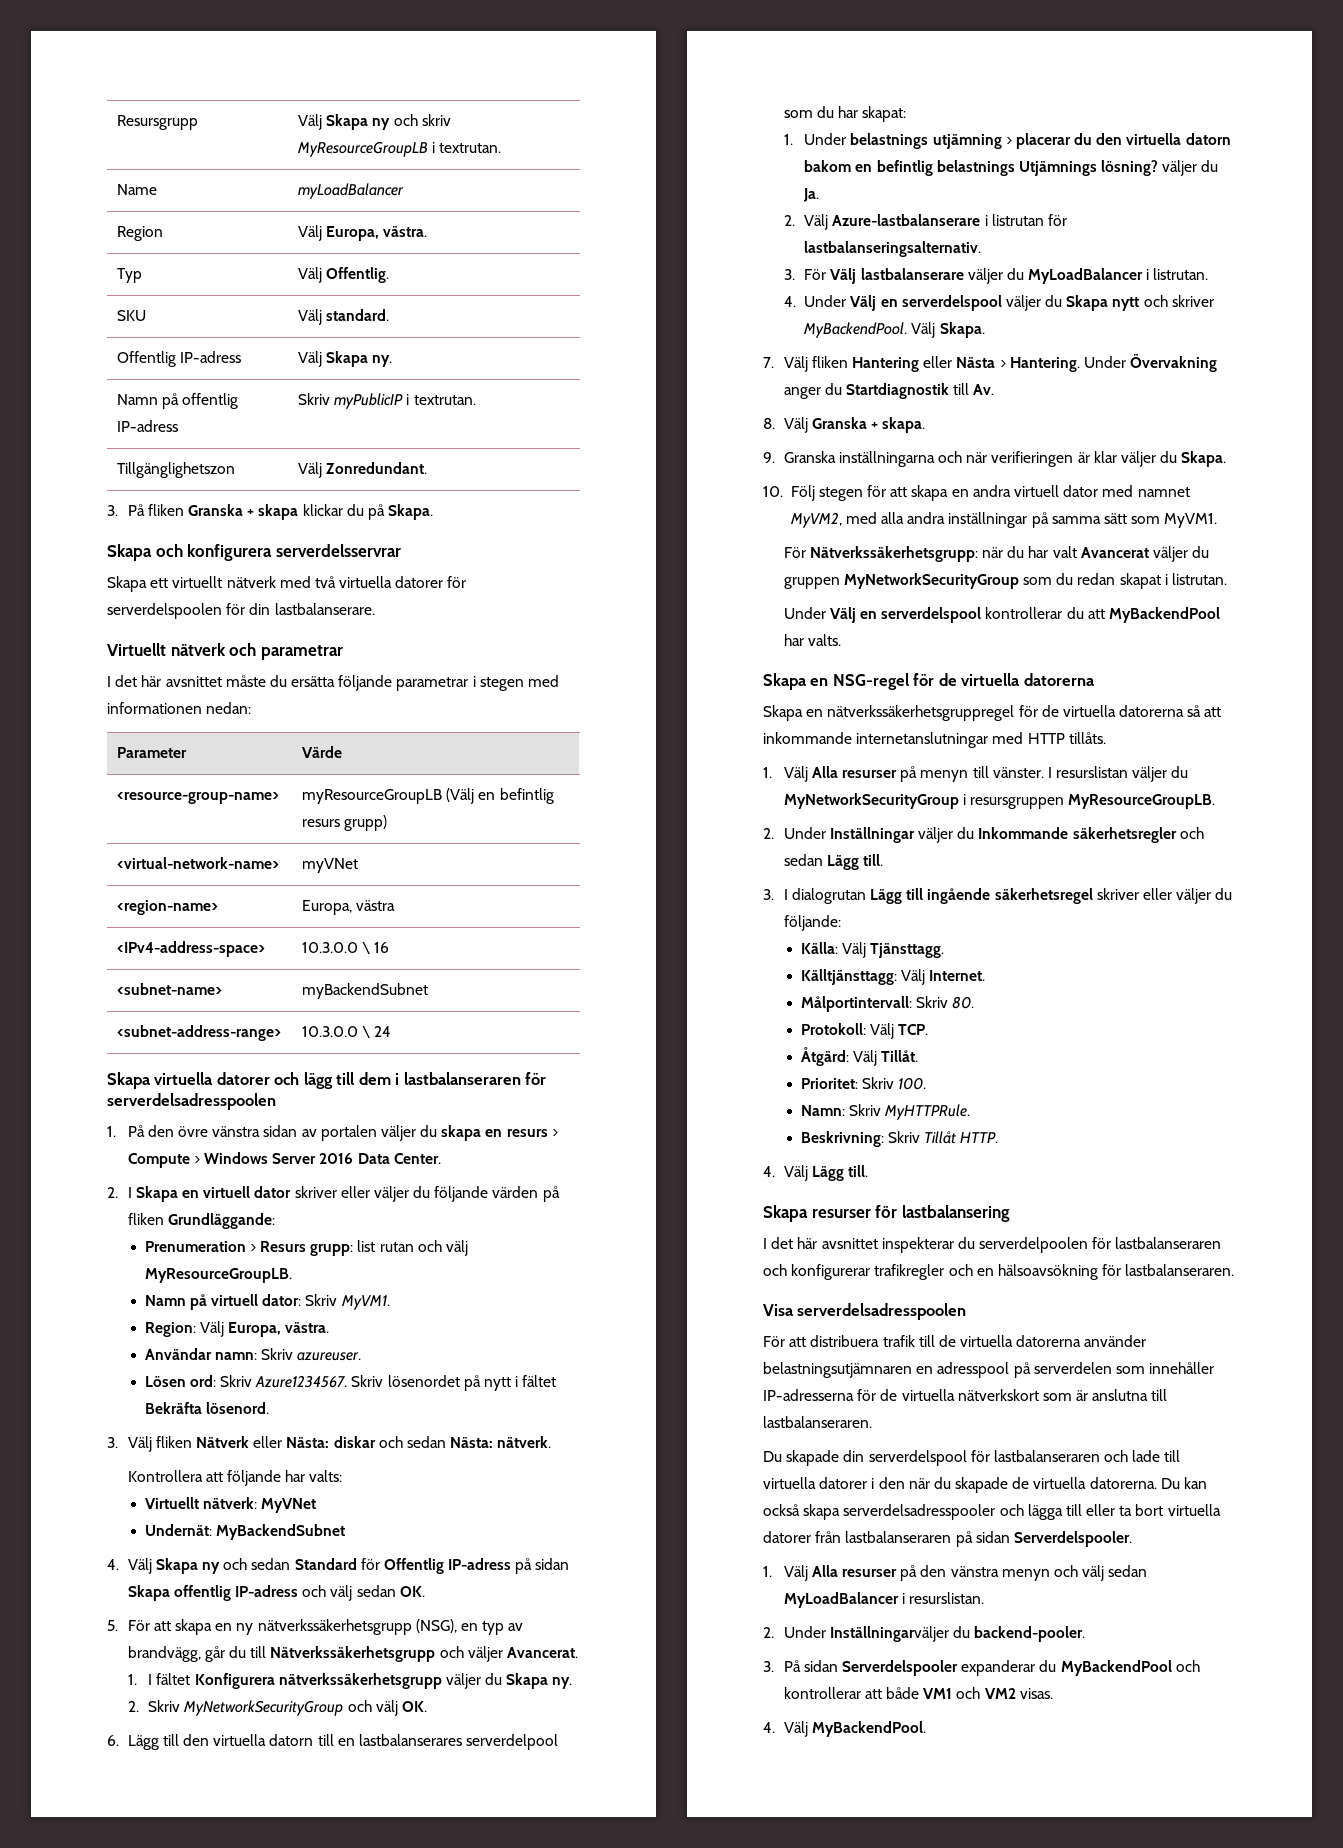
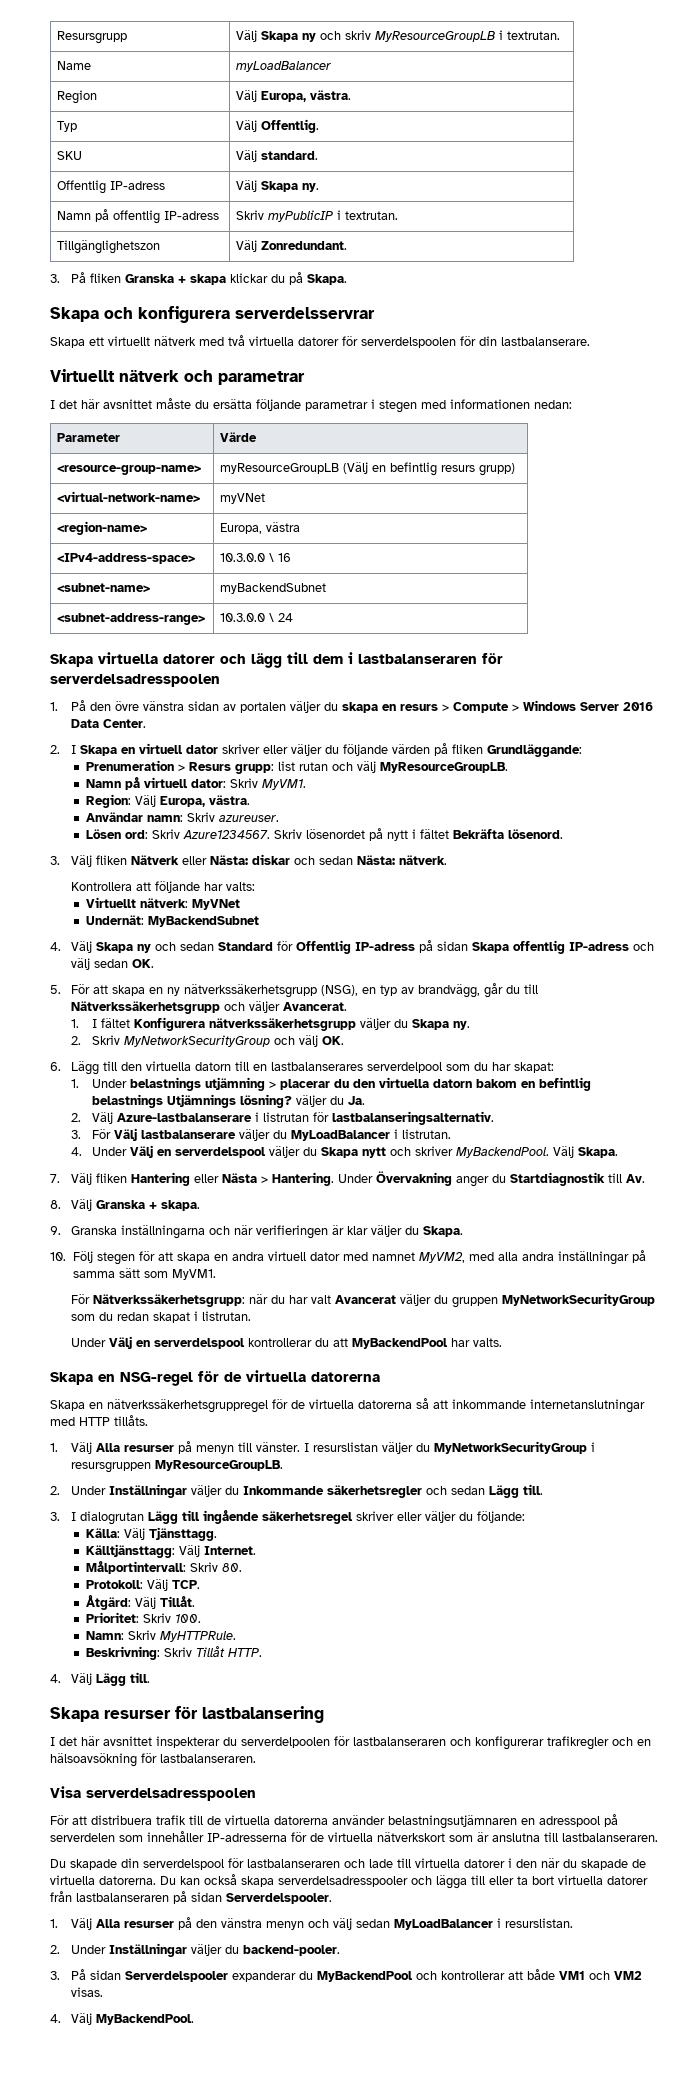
- 2. Under Inställningarväljer du backend-pooler.
+ 2. Under Inställningar väljer du backend-pooler.

